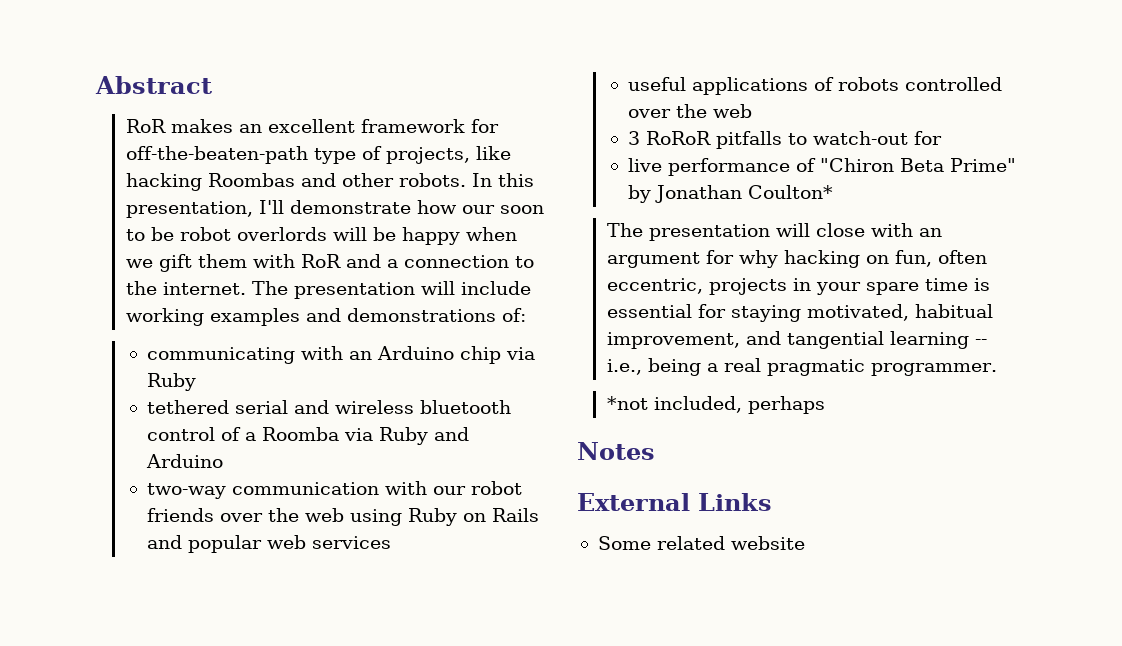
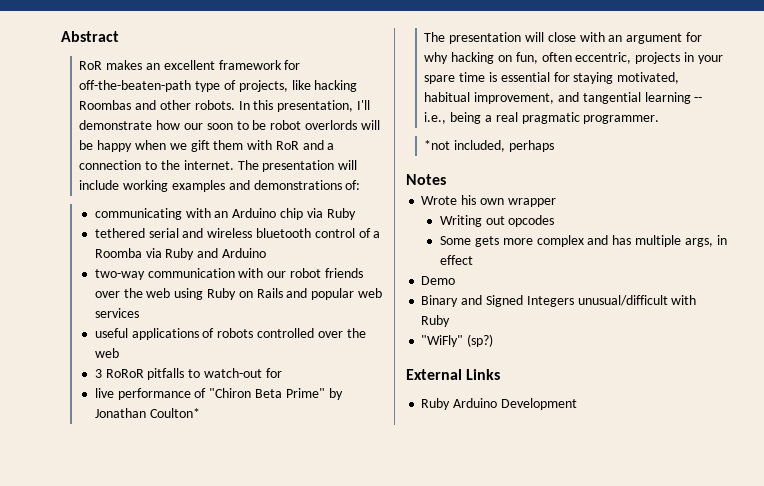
+ Wrote his own wrapper
+ Writing out opcodes
+ Some gets more complex and has multiple args, in effect
+ Demo
+ Binary and Signed Integers unusual/difficult with Ruby
+ "WiFly" (sp?)
- Some related website
+ Ruby Arduino Development

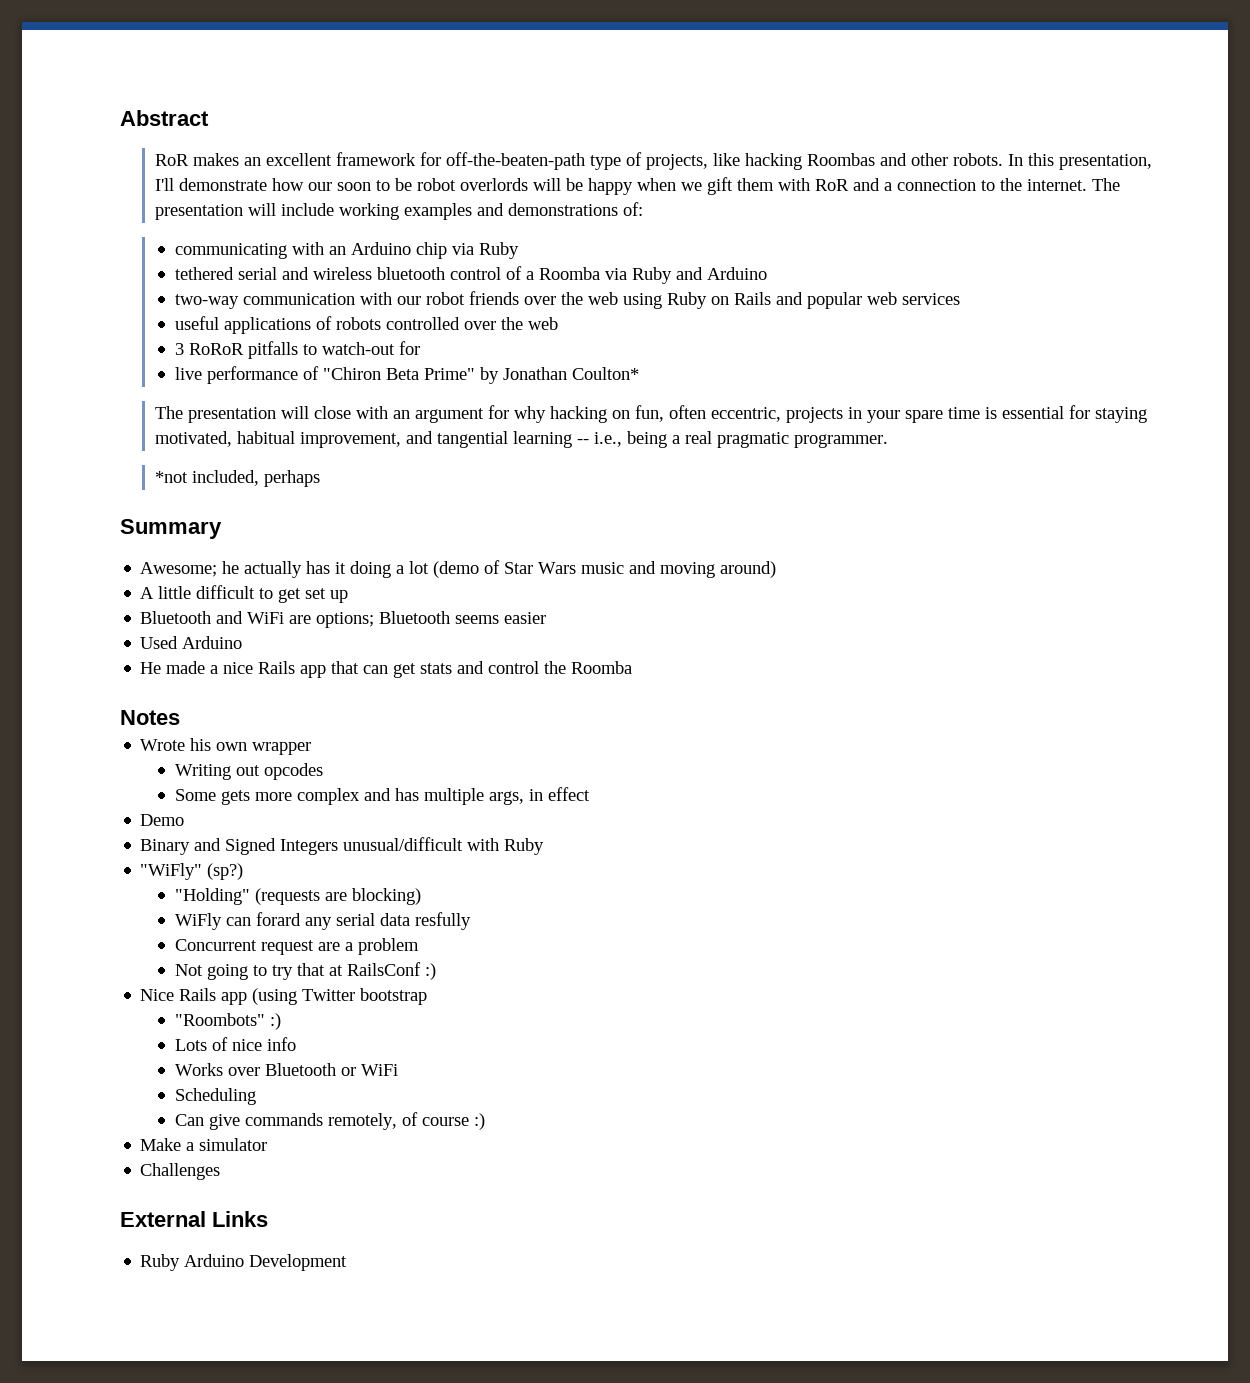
+ Summary
+ Awesome; he actually has it doing a lot (demo of Star Wars music and moving around)
+ A little difficult to get set up
+ Bluetooth and WiFi are options; Bluetooth seems easier
+ Used Arduino
+ He made a nice Rails app that can get stats and control the Roomba
+ "Holding" (requests are blocking)
+ WiFly can forard any serial data resfully
+ Concurrent request are a problem
+ Not going to try that at RailsConf :)
+ Nice Rails app (using Twitter bootstrap
+ "Roombots" :)
+ Lots of nice info
+ Works over Bluetooth or WiFi
+ Scheduling
+ Can give commands remotely, of course :)
+ Make a simulator
+ Challenges

